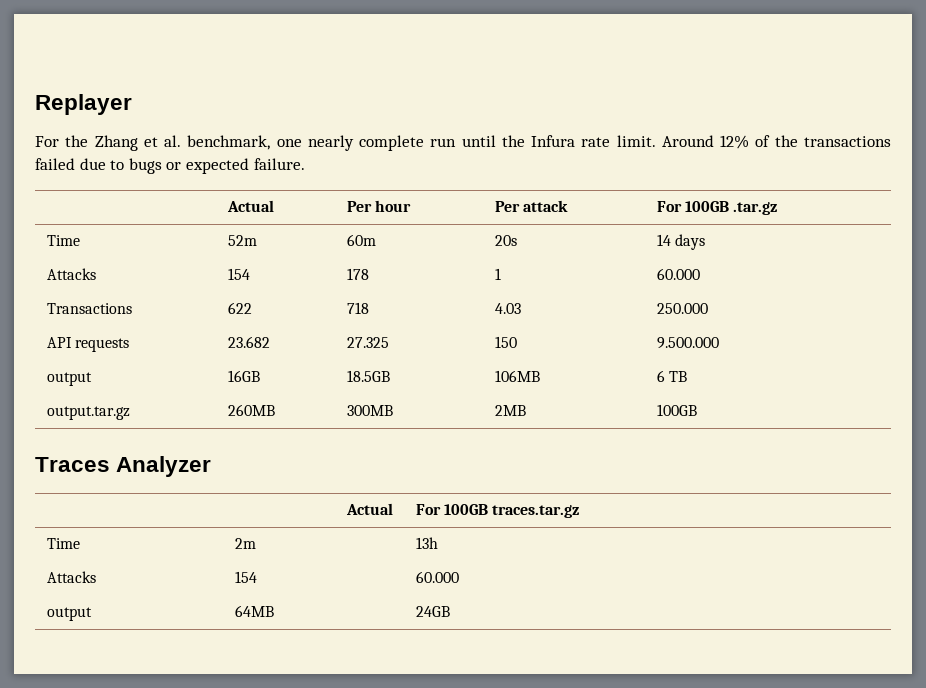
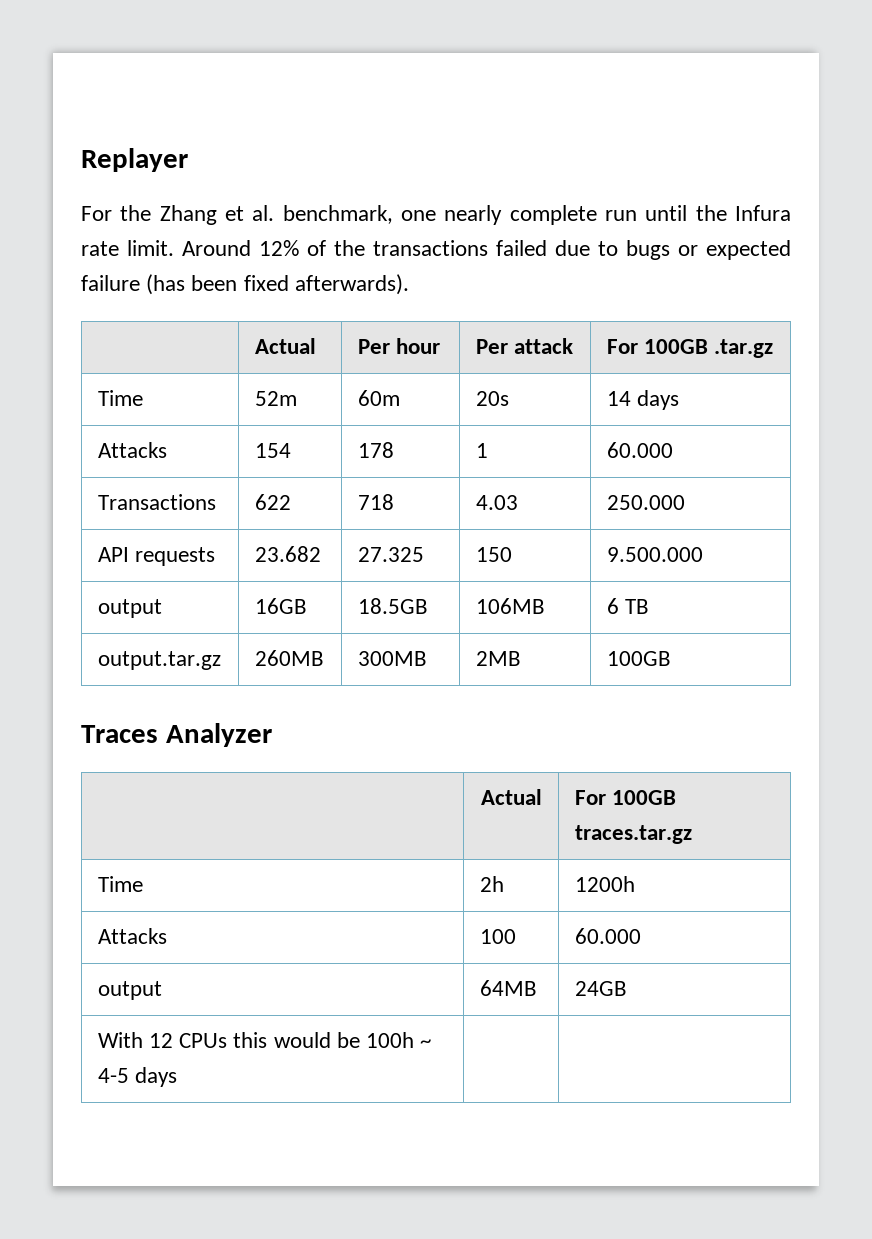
- Around 12% of the transactions failed due to bugs or expected failure.
+ Around 12% of the transactions failed due to bugs or expected failure (has been fixed afterwards).
- Time | 2m | 13h
- Attacks | 154 | 60.000
+ Time | 2h | 1200h
+ Attacks | 100 | 60.000
+ With 12 CPUs this would be 100h ~ 4-5 days | |

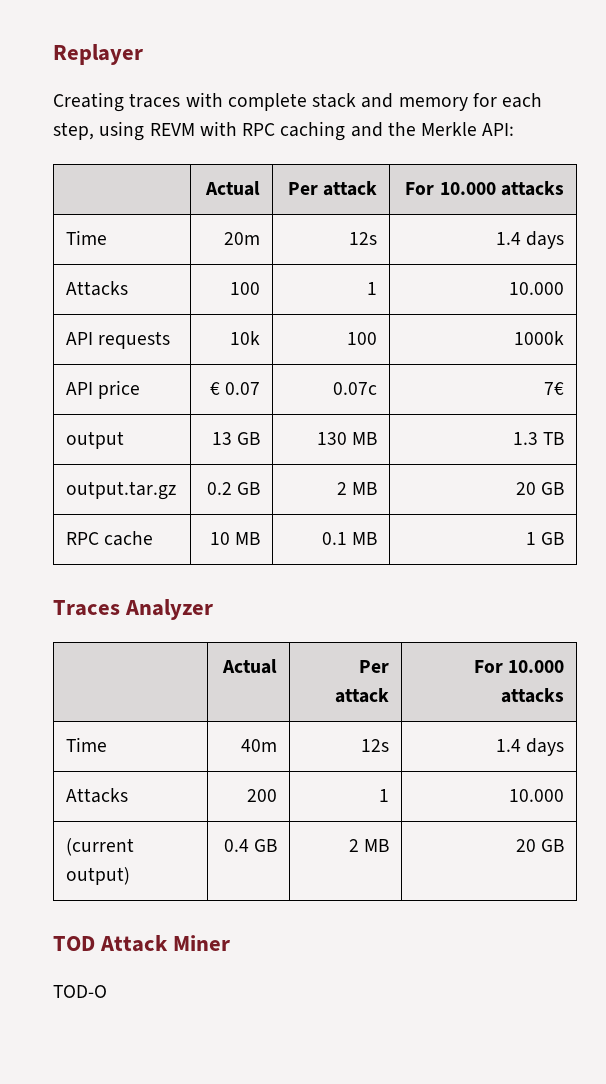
- For the Zhang et al. benchmark, one nearly complete run until the Infura rate limit. Around 12% of the transactions failed due to bugs or expected failure (has been fixed afterwards).
- | Actual | Per hour | Per attack | For 100GB .tar.gz
- Time | 52m | 60m | 20s | 14 days
- Attacks | 154 | 178 | 1 | 60.000
- Transactions | 622 | 718 | 4.03 | 250.000
- API requests | 23.682 | 27.325 | 150 | 9.500.000
- output | 16GB | 18.5GB | 106MB | 6 TB
- output.tar.gz | 260MB | 300MB | 2MB | 100GB
+ Creating traces with complete stack and memory for each step, using REVM with RPC caching and the Merkle API:
+ | Actual | Per attack | For 10.000 attacks
+ Time | 20m | 12s | 1.4 days
+ Attacks | 100 | 1 | 10.000
+ API requests | 10k | 100 | 1000k
+ API price | € 0.07 | 0.07c | 7€
+ output | 13 GB | 130 MB | 1.3 TB
+ output.tar.gz | 0.2 GB | 2 MB | 20 GB
+ RPC cache | 10 MB | 0.1 MB | 1 GB
  Traces Analyzer
- | Actual | For 100GB traces.tar.gz
- Time | 2h | 1200h
- Attacks | 100 | 60.000
- output | 64MB | 24GB
- With 12 CPUs this would be 100h ~ 4-5 days | |
+ | Actual | Per attack | For 10.000 attacks
+ Time | 40m | 12s | 1.4 days
+ Attacks | 200 | 1 | 10.000
+ (current output) | 0.4 GB | 2 MB | 20 GB
+ TOD Attack Miner
+ TOD-O

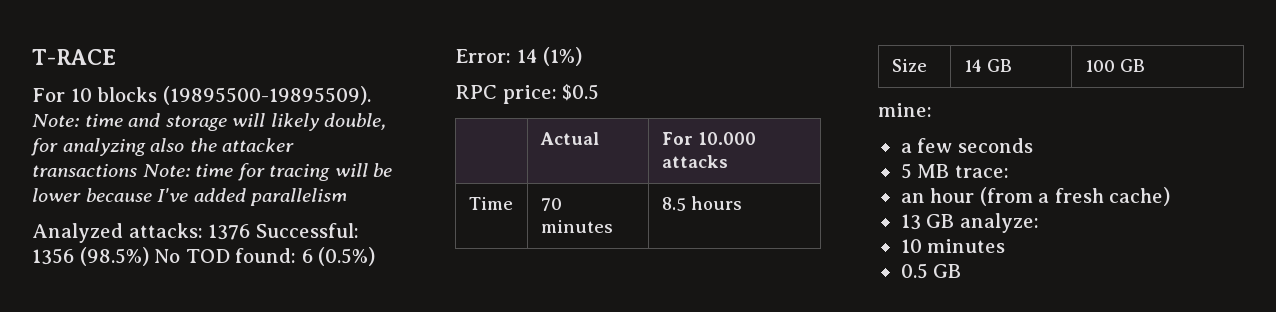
- Replayer
- Creating traces with complete stack and memory for each step, using REVM with RPC caching and the Merkle API:
- | Actual | Per attack | For 10.000 attacks
- Time | 20m | 12s | 1.4 days
- Attacks | 100 | 1 | 10.000
- API requests | 10k | 100 | 1000k
- API price | € 0.07 | 0.07c | 7€
- output | 13 GB | 130 MB | 1.3 TB
- output.tar.gz | 0.2 GB | 2 MB | 20 GB
- RPC cache | 10 MB | 0.1 MB | 1 GB
- Traces Analyzer
- | Actual | Per attack | For 10.000 attacks
- Time | 40m | 12s | 1.4 days
- Attacks | 200 | 1 | 10.000
- (current output) | 0.4 GB | 2 MB | 20 GB
- TOD Attack Miner
- TOD-O
+ T-RACE
+ For 10 blocks (19895500-19895509). Note: time and storage will likely double, for analyzing also the attacker transactions Note: time for tracing will be lower because I've added parallelism
+ Analyzed attacks: 1376 Successful: 1356 (98.5%) No TOD found: 6 (0.5%) Error: 14 (1%)
+ RPC price: $0.5
+ | Actual | For 10.000 attacks
+ Time | 70 minutes | 8.5 hours
+ Size | 14 GB | 100 GB
+ mine:
+ a few seconds
+ 5 MB trace:
+ an hour (from a fresh cache)
+ 13 GB analyze:
+ 10 minutes
+ 0.5 GB

